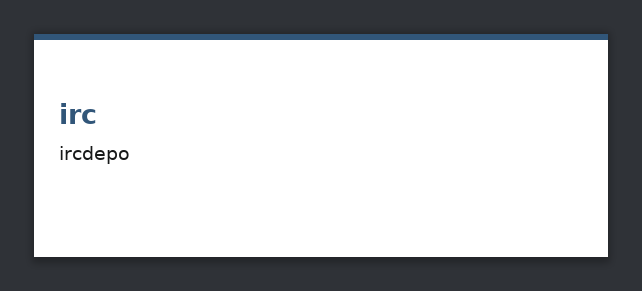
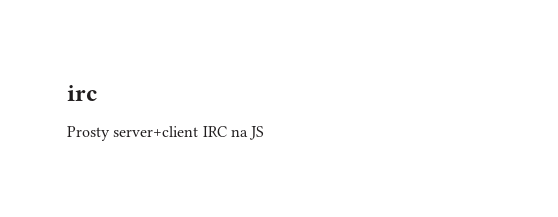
- ircdepo
+ Prosty server+client IRC na JS

